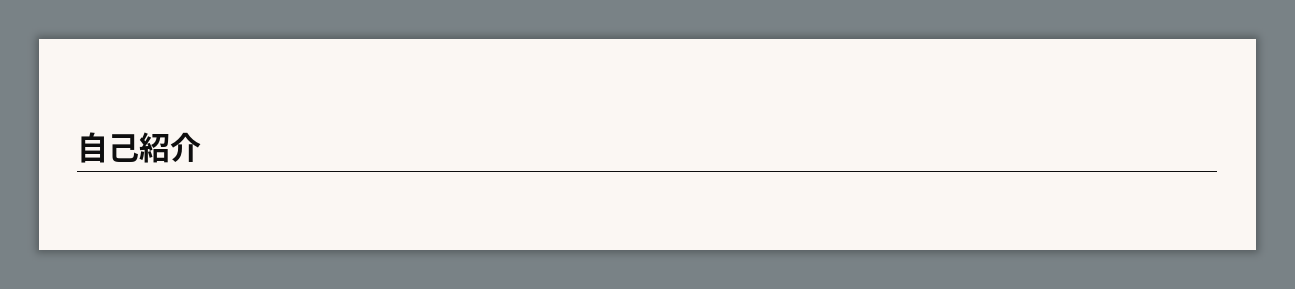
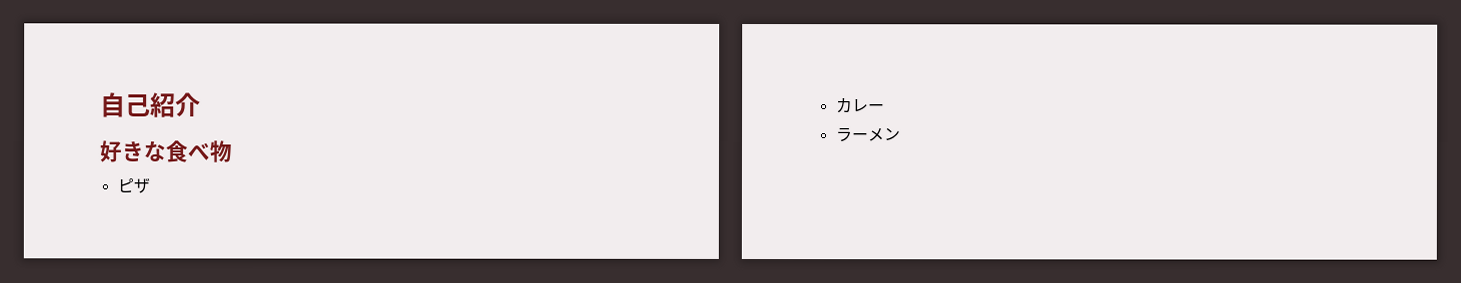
+ 好きな食べ物
+ ピザ
+ カレー
+ ラーメン

